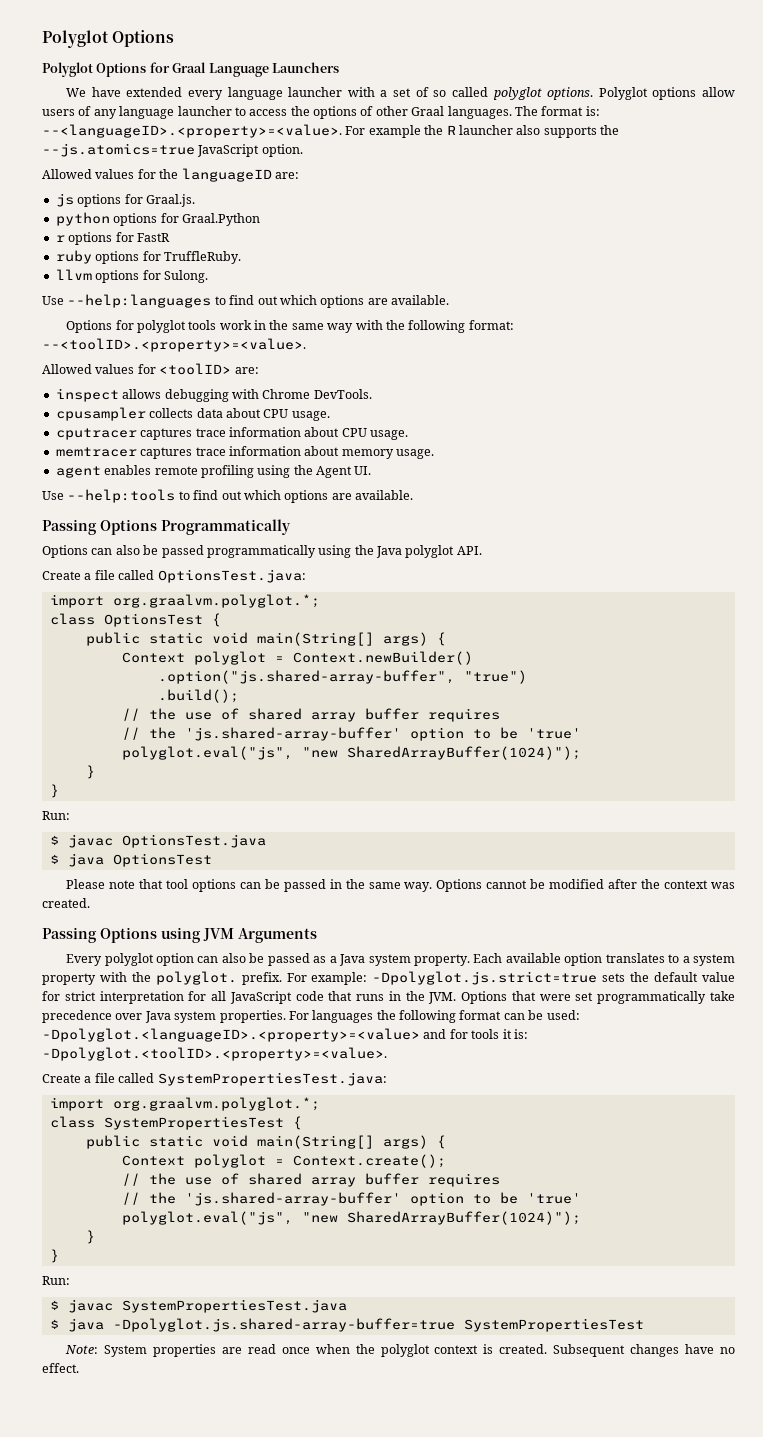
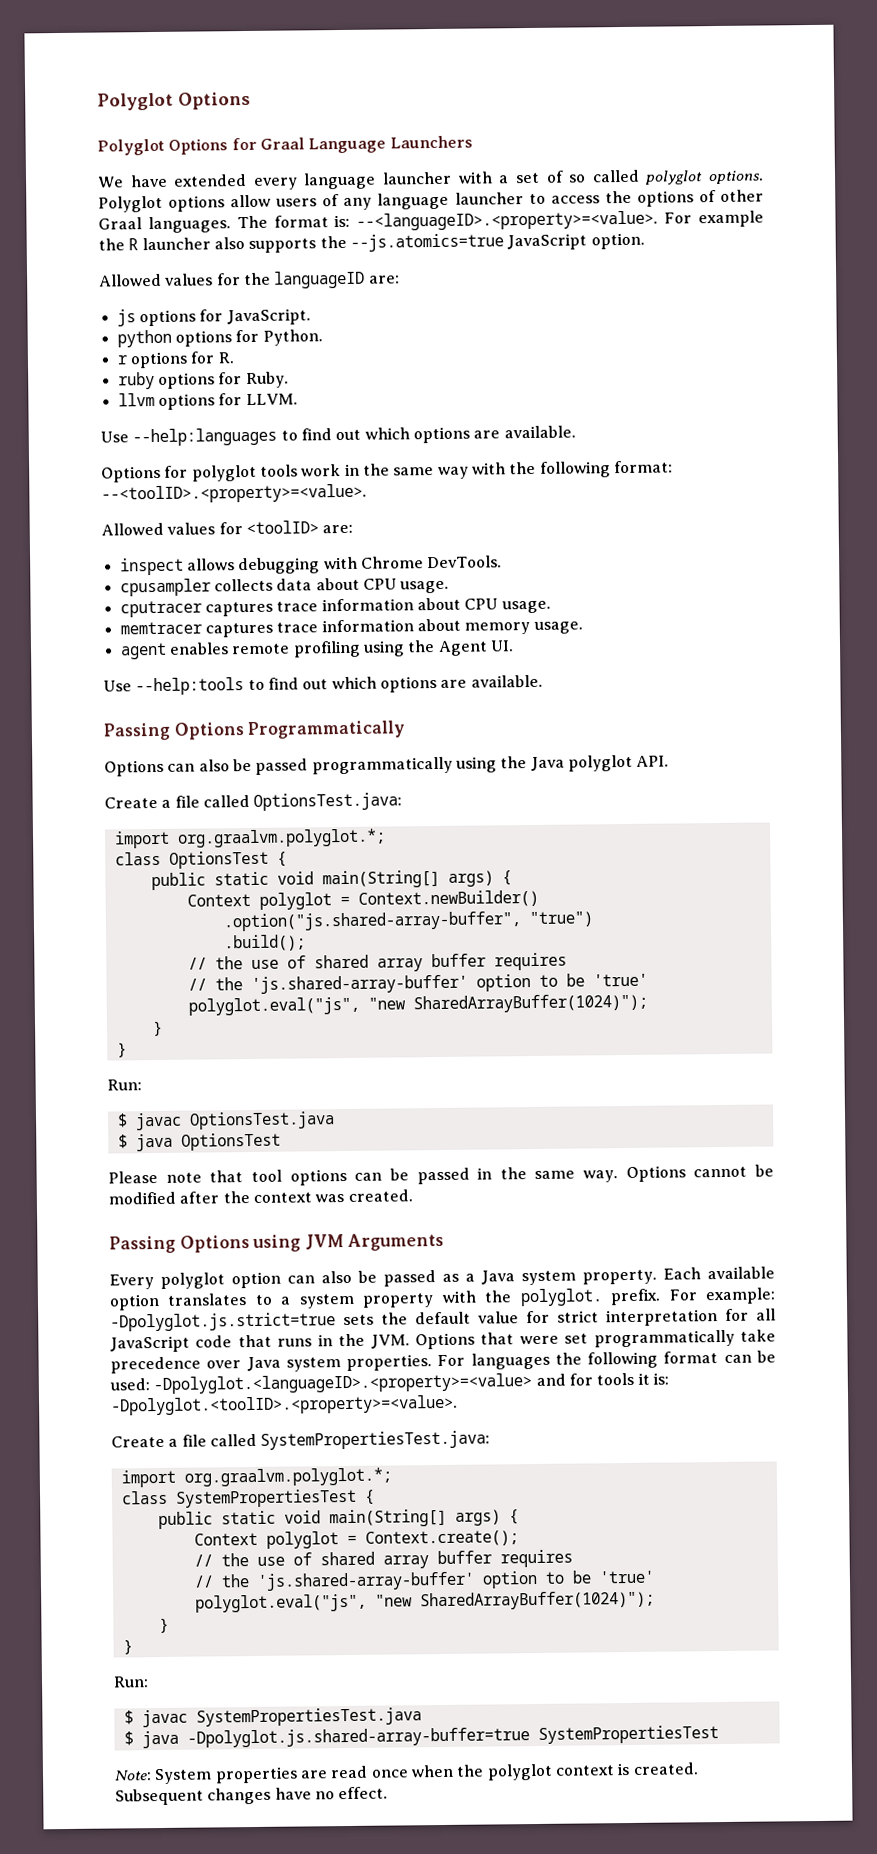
- js options for Graal.js.
+ js options for JavaScript.
- python options for Graal.Python
+ python options for Python.
- r options for FastR
+ r options for R.
- ruby options for TruffleRuby.
+ ruby options for Ruby.
- llvm options for Sulong.
+ llvm options for LLVM.

